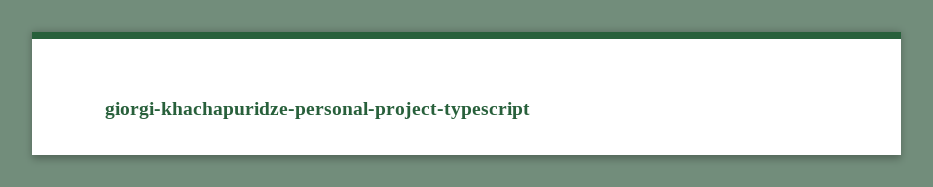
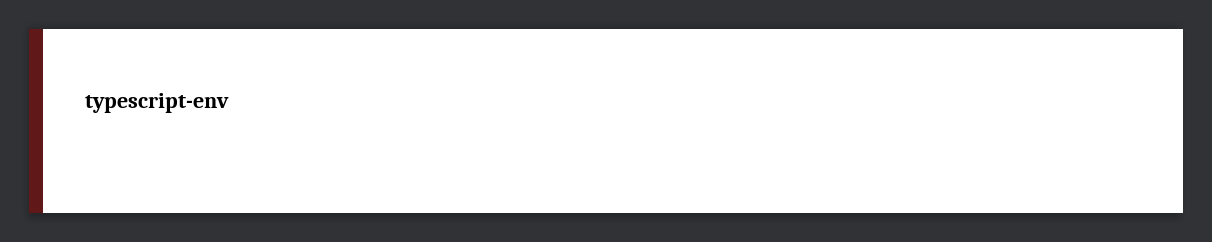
- giorgi-khachapuridze-personal-project-typescript
+ typescript-env

